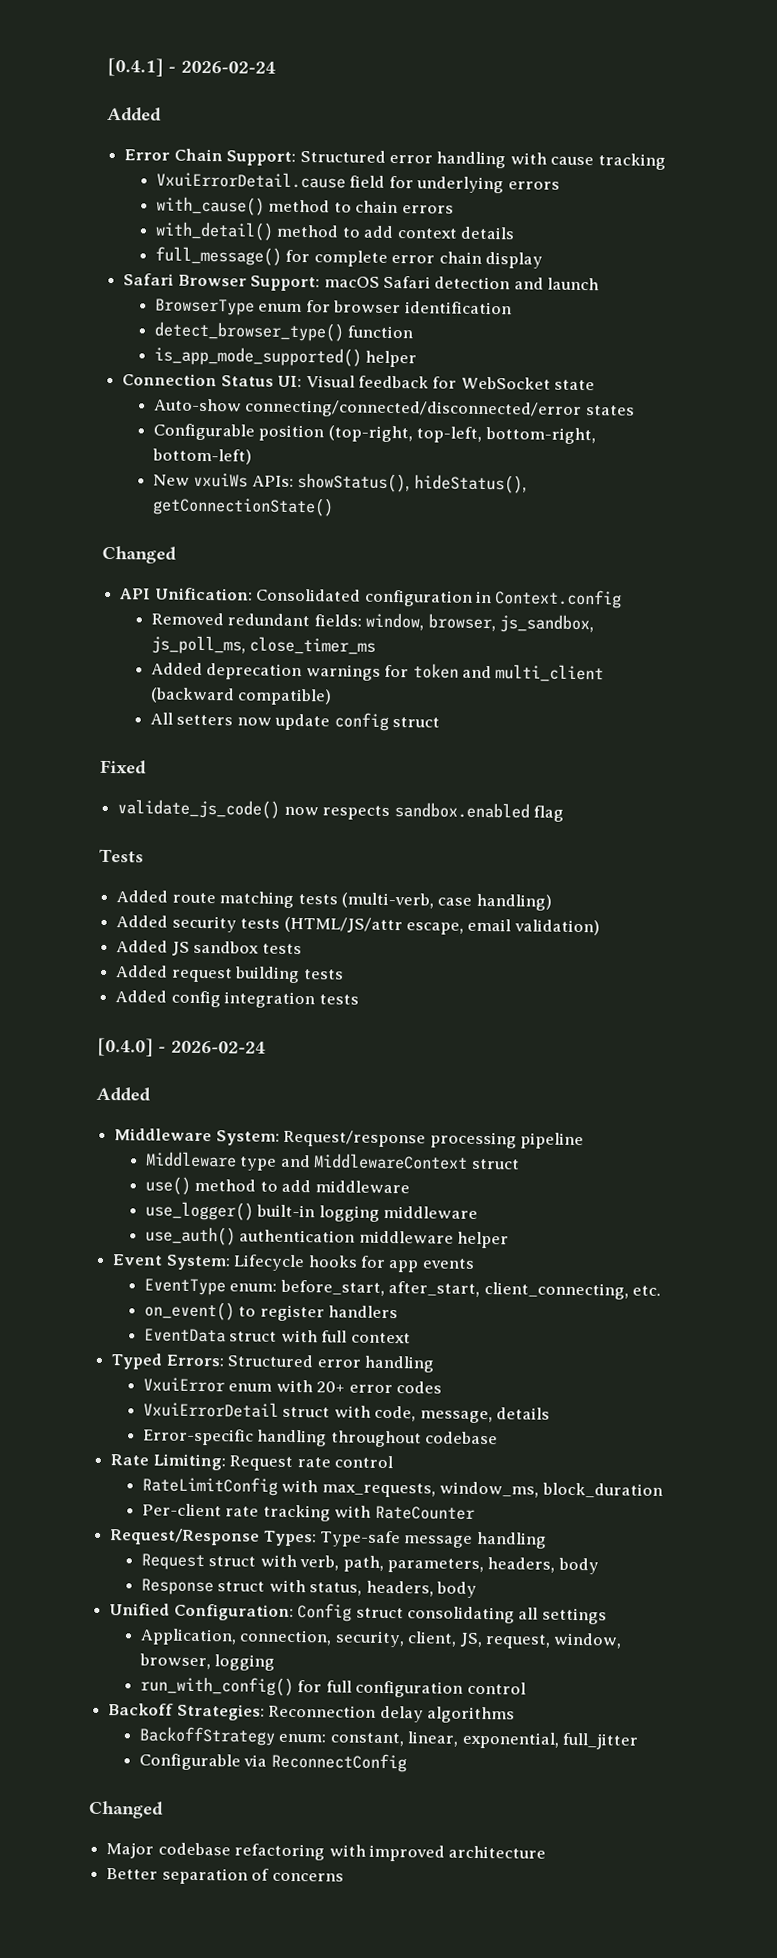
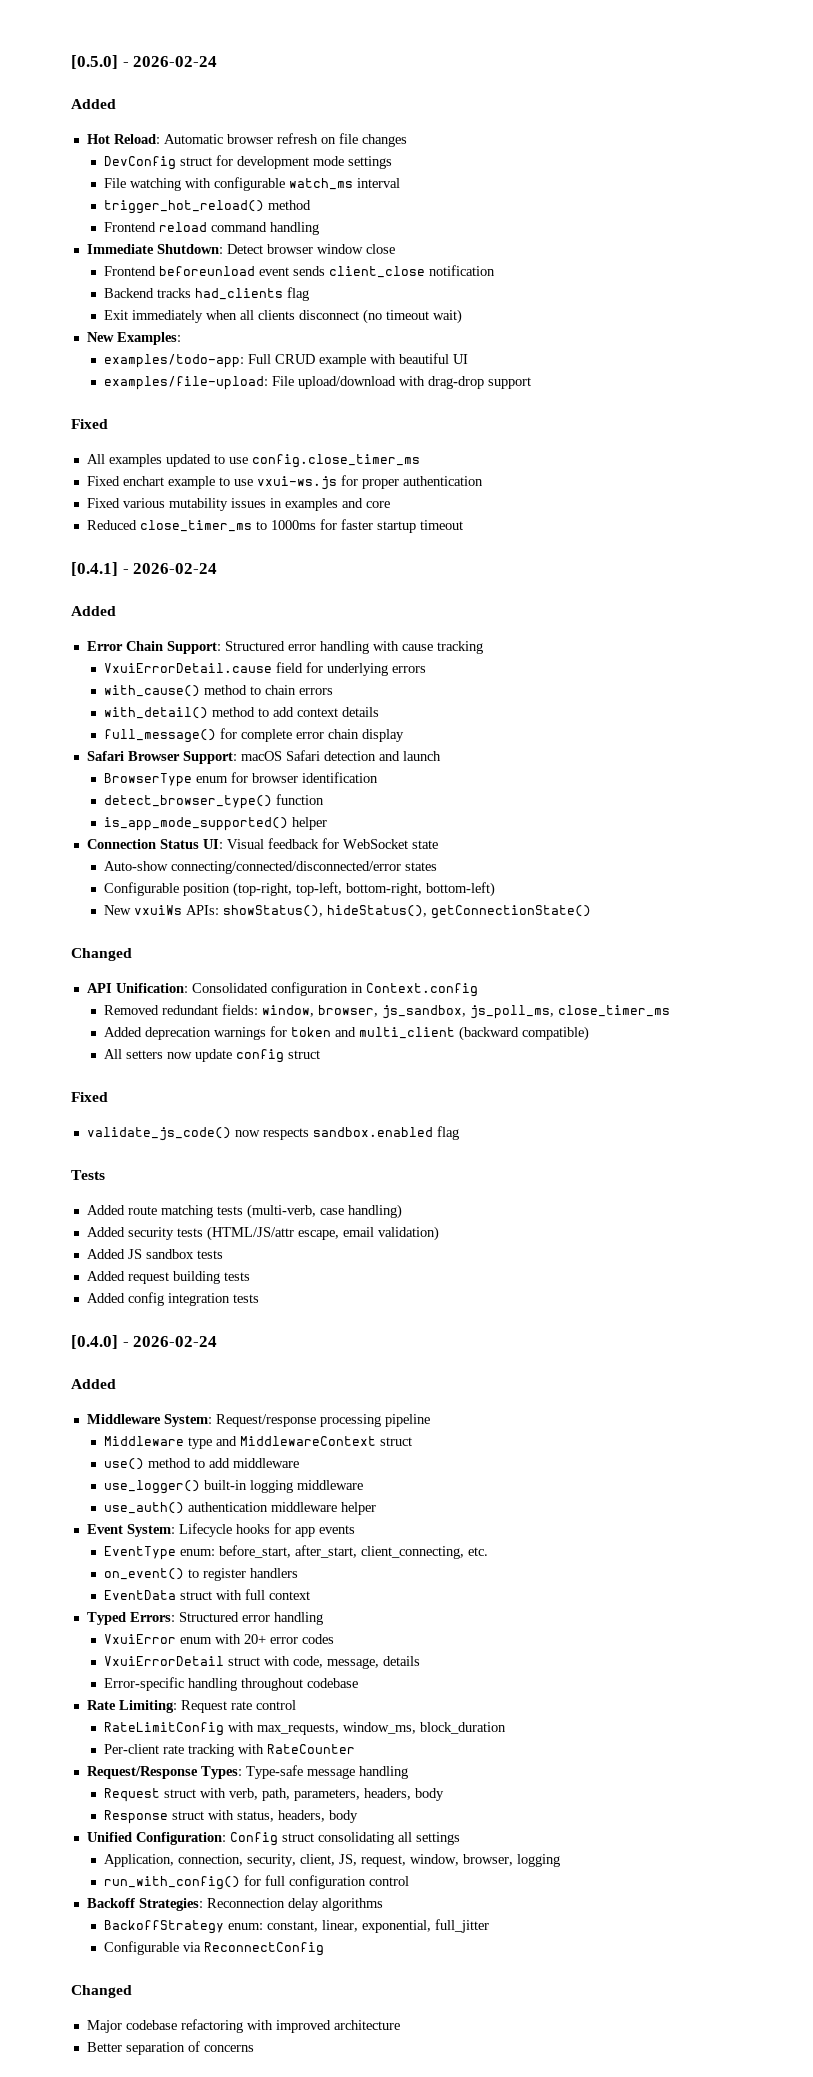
+ [0.5.0] - 2026-02-24
+ Added
+ Hot Reload: Automatic browser refresh on file changes
+ DevConfig struct for development mode settings
+ File watching with configurable watch_ms interval
+ trigger_hot_reload() method
+ Frontend reload command handling
+ Immediate Shutdown: Detect browser window close
+ Frontend beforeunload event sends client_close notification
+ Backend tracks had_clients flag
+ Exit immediately when all clients disconnect (no timeout wait)
+ New Examples:
+ examples/todo-app: Full CRUD example with beautiful UI
+ examples/file-upload: File upload/download with drag-drop support
+ Fixed
+ All examples updated to use config.close_timer_ms
+ Fixed enchart example to use vxui-ws.js for proper authentication
+ Fixed various mutability issues in examples and core
+ Reduced close_timer_ms to 1000ms for faster startup timeout

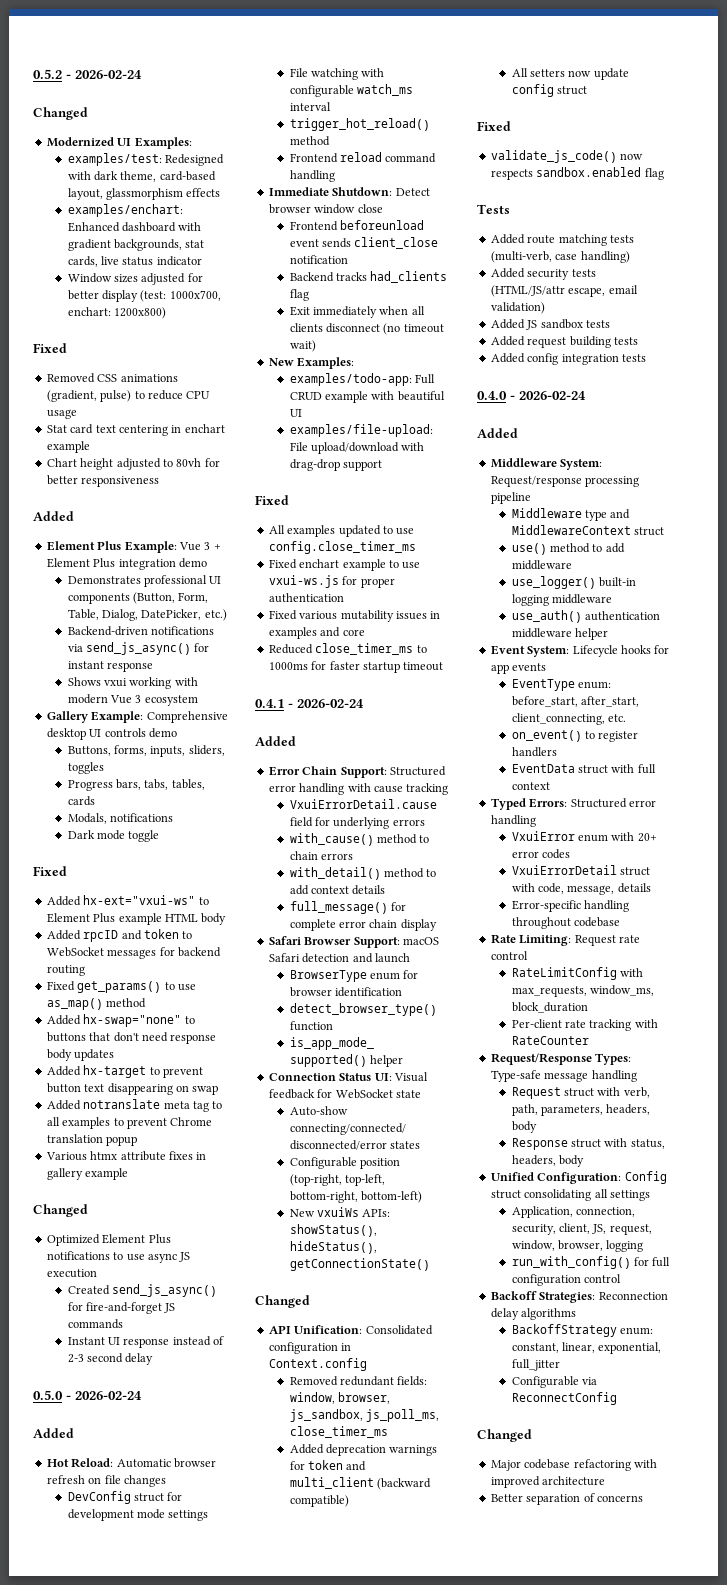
- [0.5.0] - 2026-02-24
+ 0.5.2 - 2026-02-24
+ Changed
+ Modernized UI Examples:
+ examples/test: Redesigned with dark theme, card-based layout, glassmorphism effects
+ examples/enchart: Enhanced dashboard with gradient backgrounds, stat cards, live status indicator
+ Window sizes adjusted for better display (test: 1000x700, enchart: 1200x800)
+ Fixed
+ Removed CSS animations (gradient, pulse) to reduce CPU usage
+ Stat card text centering in enchart example
+ Chart height adjusted to 80vh for better responsiveness
+ Added
+ Element Plus Example: Vue 3 + Element Plus integration demo
+ Demonstrates professional UI components (Button, Form, Table, Dialog, DatePicker, etc.)
+ Backend-driven notifications via send_js_async() for instant response
+ Shows vxui working with modern Vue 3 ecosystem
+ Gallery Example: Comprehensive desktop UI controls demo
+ Buttons, forms, inputs, sliders, toggles
+ Progress bars, tabs, tables, cards
+ Modals, notifications
+ Dark mode toggle
+ Fixed
+ Added hx-ext="vxui-ws" to Element Plus example HTML body
+ Added rpcID and token to WebSocket messages for backend routing
+ Fixed get_params() to use as_map() method
+ Added hx-swap="none" to buttons that don't need response body updates
+ Added hx-target to prevent button text disappearing on swap
+ Added notranslate meta tag to all examples to prevent Chrome translation popup
+ Various htmx attribute fixes in gallery example
+ Changed
+ Optimized Element Plus notifications to use async JS execution
+ Created send_js_async() for fire-and-forget JS commands
+ Instant UI response instead of 2-3 second delay
+ 0.5.0 - 2026-02-24
- [0.4.1] - 2026-02-24
+ 0.4.1 - 2026-02-24
- [0.4.0] - 2026-02-24
+ 0.4.0 - 2026-02-24

